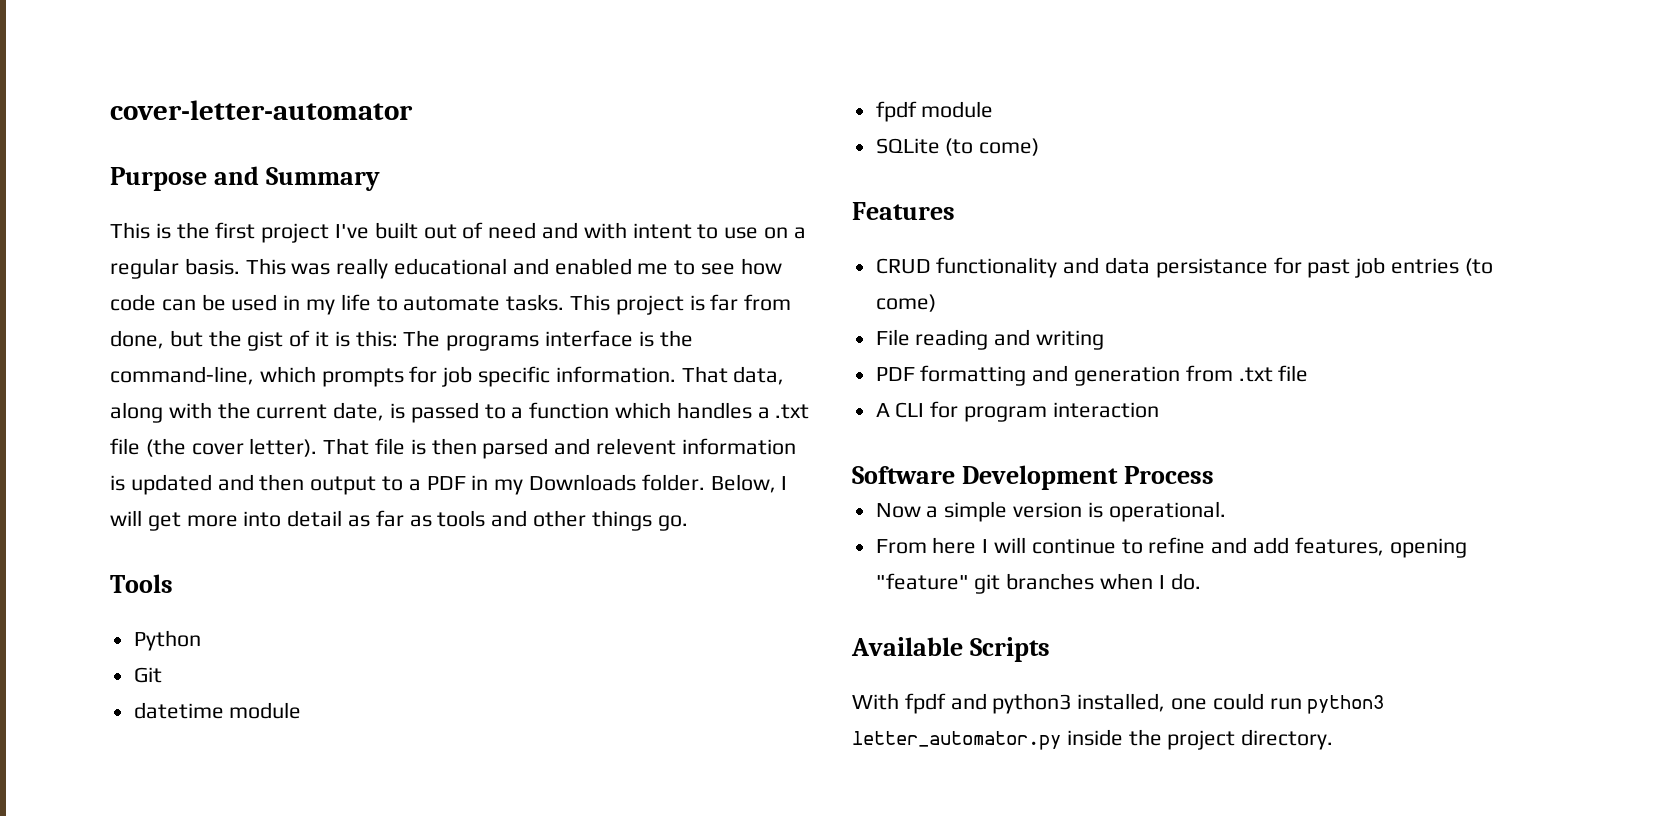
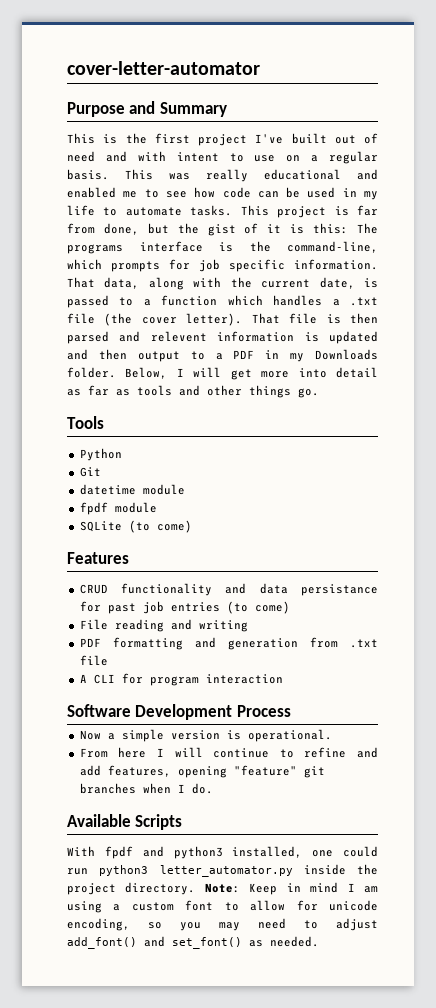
+ Note: Keep in mind I am using a custom font to allow for unicode encoding, so you may need to adjust add_font() and set_font() as needed.

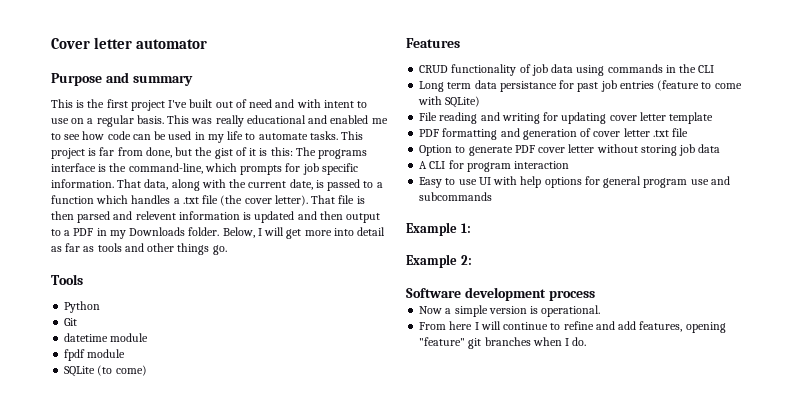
- cover-letter-automator
+ Cover letter automator
- Purpose and Summary
+ Purpose and summary
- CRUD functionality and data persistance for past job entries (to come)
+ CRUD functionality of job data using commands in the CLI
+ Long term data persistance for past job entries (feature to come with SQLite)
- File reading and writing
+ File reading and writing for updating cover letter template
- PDF formatting and generation from .txt file
+ PDF formatting and generation of cover letter .txt file
+ Option to generate PDF cover letter without storing job data
+ Easy to use UI with help options for general program use and subcommands
+ Example 1:
+ Example 2:
- Software Development Process
+ Software development process
- Available Scripts
- With fpdf and python3 installed, one could run python3 letter_automator.py inside the project directory. Note: Keep in mind I am using a custom font to allow for unicode encoding, so you may need to adjust add_font() and set_font() as needed.

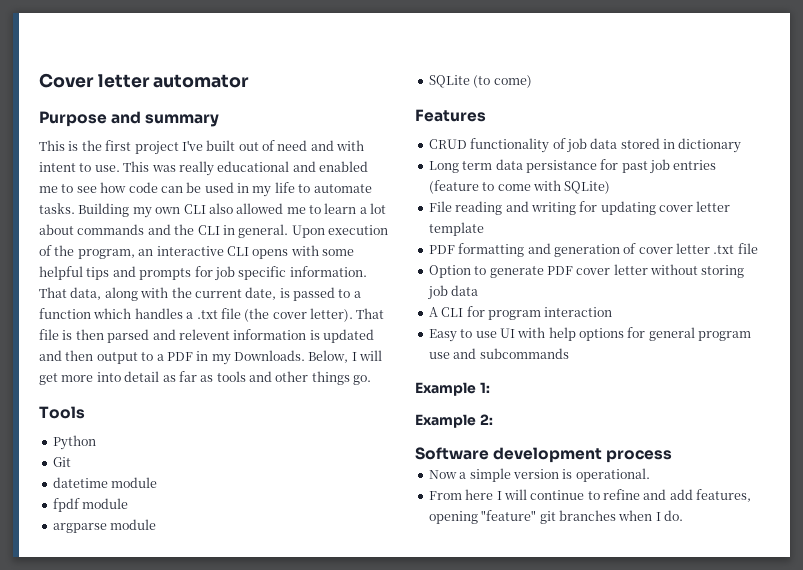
- This is the first project I've built out of need and with intent to use on a regular basis.
+ This is the first project I've built out of need and with intent to use.
- This project is far from done, but the gist of it is this: The programs interface is the command-line, which prompts for job specific information.
+ Building my own CLI also allowed me to learn a lot about commands and the CLI in general. Upon execution of the program, an interactive CLI opens with some helpful tips and prompts for job specific information.
- That file is then parsed and relevent information is updated and then output to a PDF in my Downloads folder.
+ That file is then parsed and relevent information is updated and then output to a PDF in my Downloads.
+ argparse module
- CRUD functionality of job data using commands in the CLI
+ CRUD functionality of job data stored in dictionary

